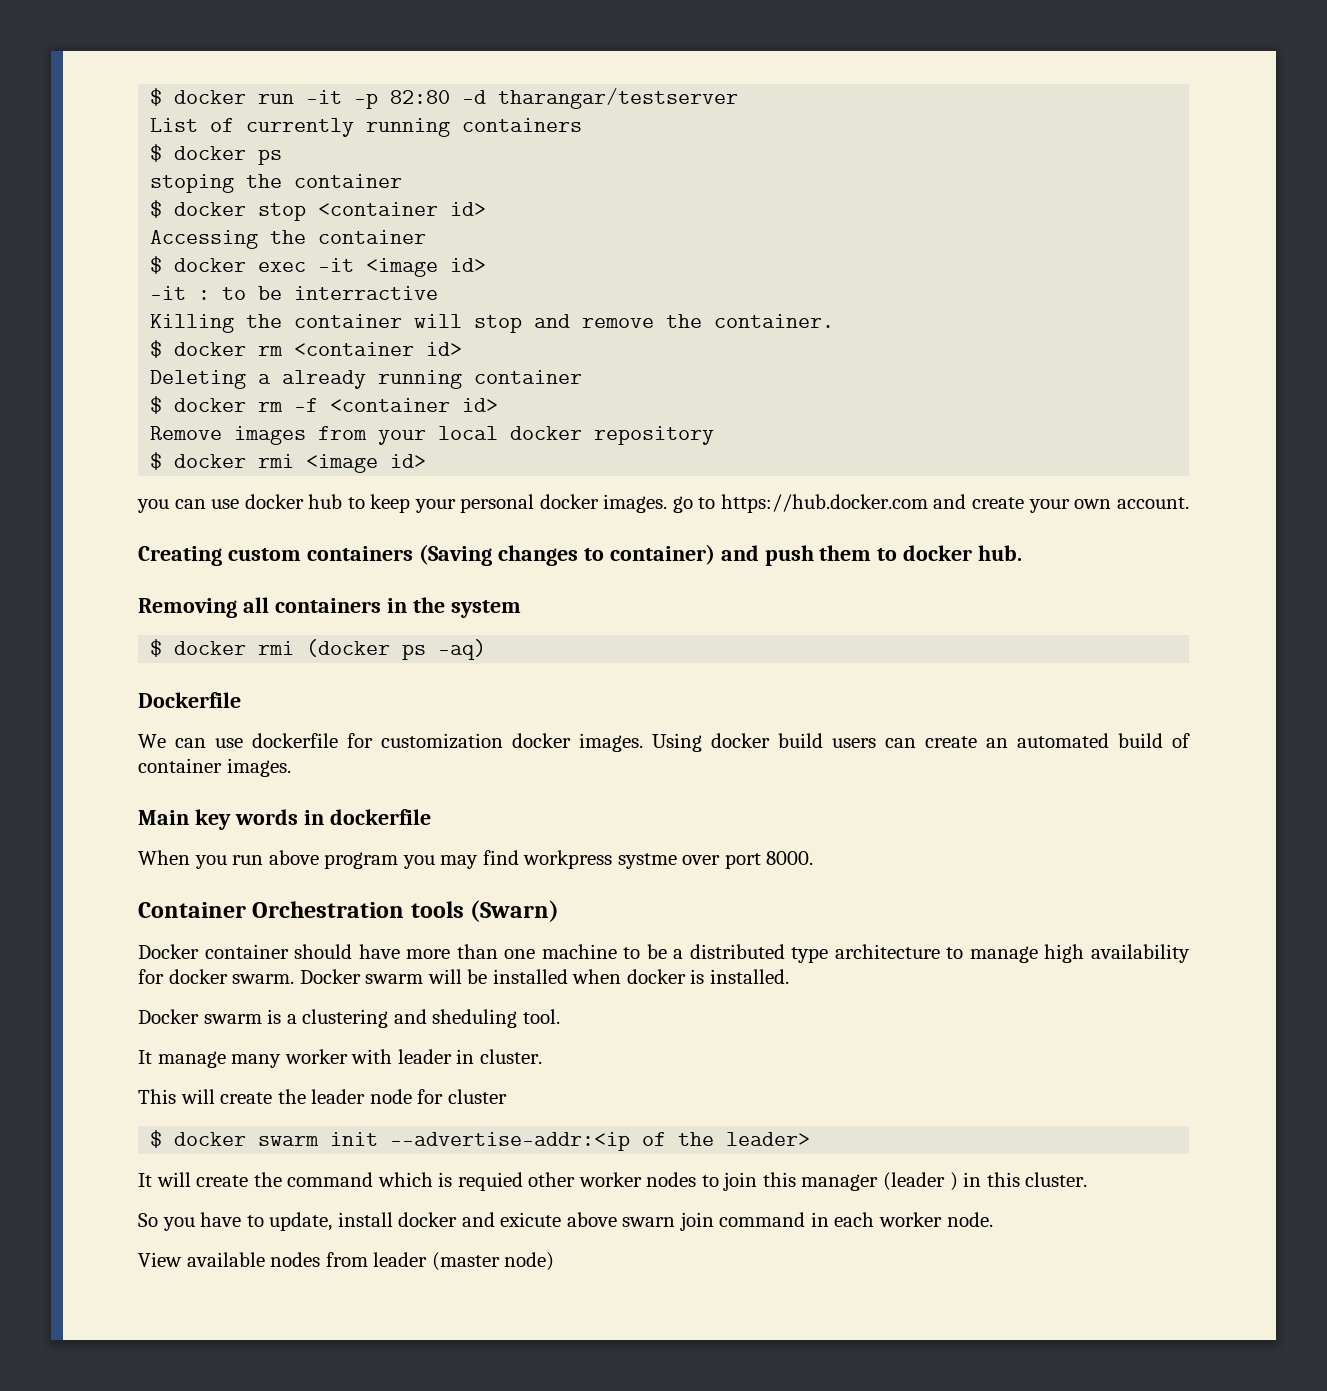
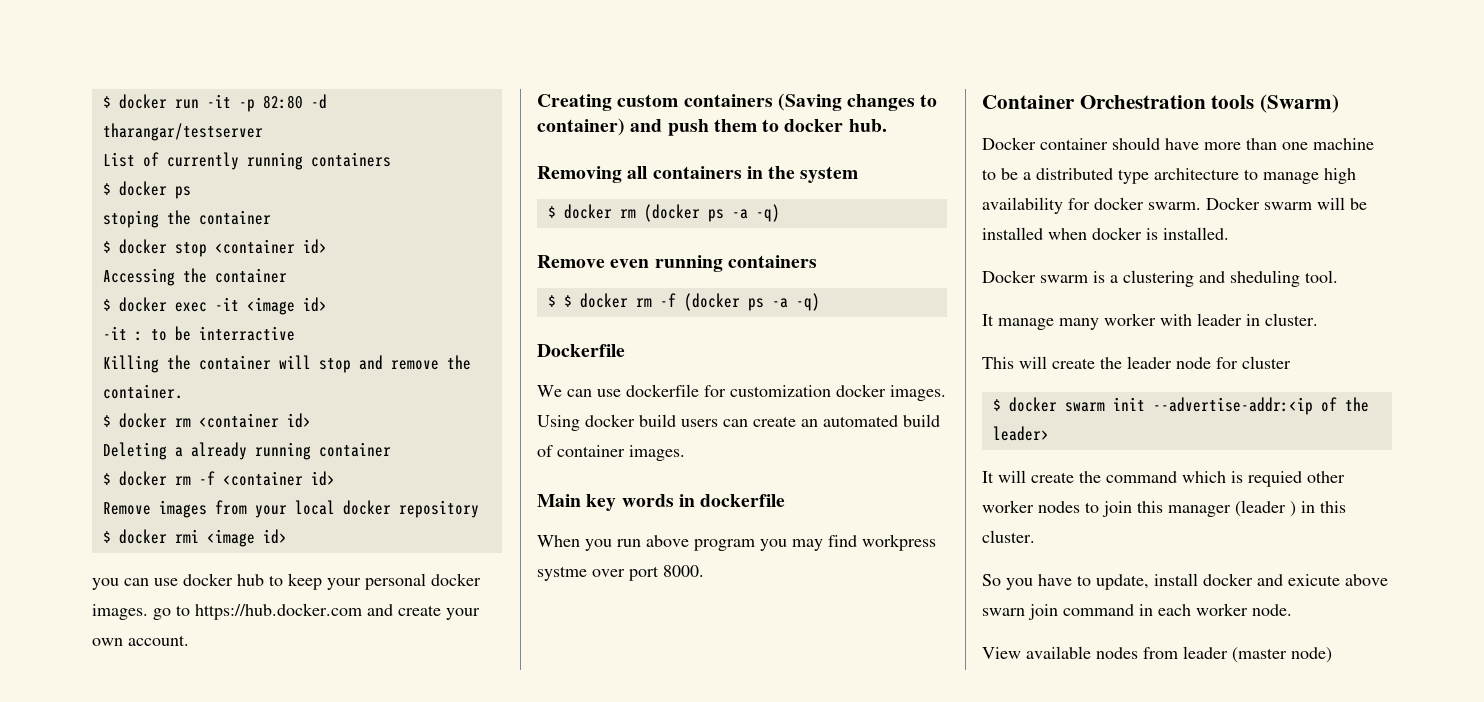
- $ docker rmi (docker ps -aq)
+ $ docker rm (docker ps -a -q)
+ Remove even running containers
+ $ $ docker rm -f (docker ps -a -q)
- Container Orchestration tools (Swarn)
+ Container Orchestration tools (Swarm)

